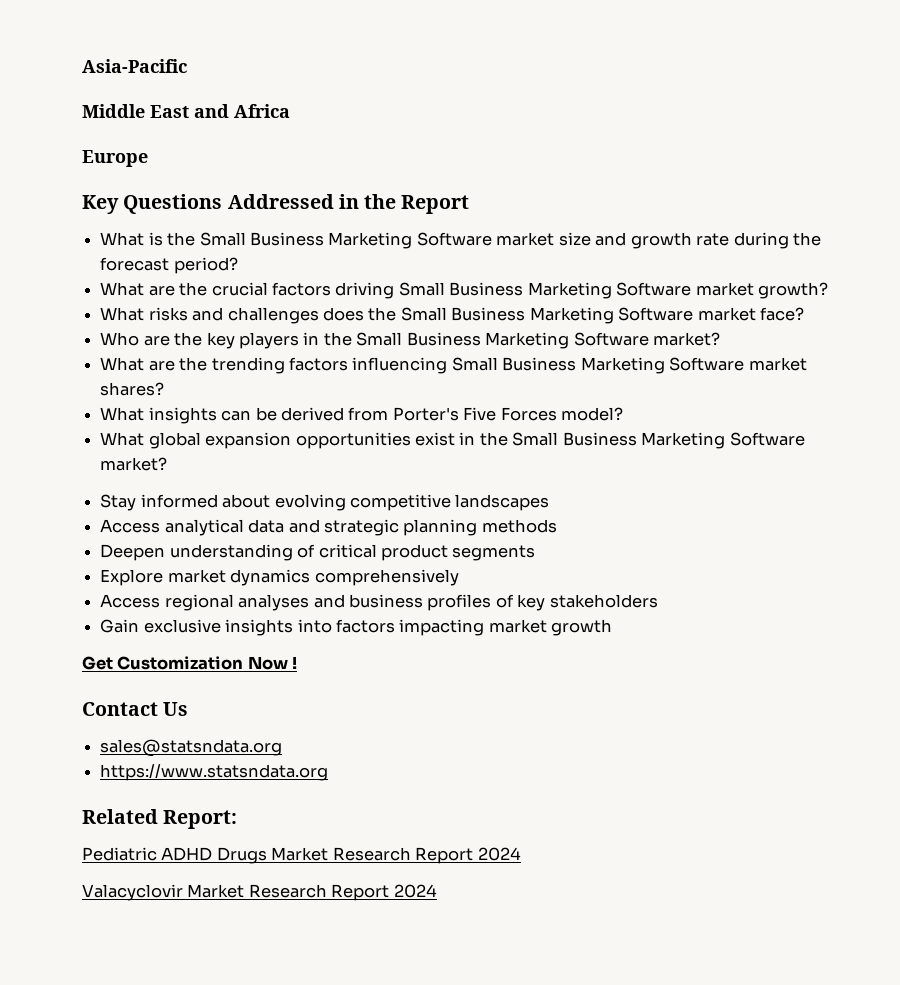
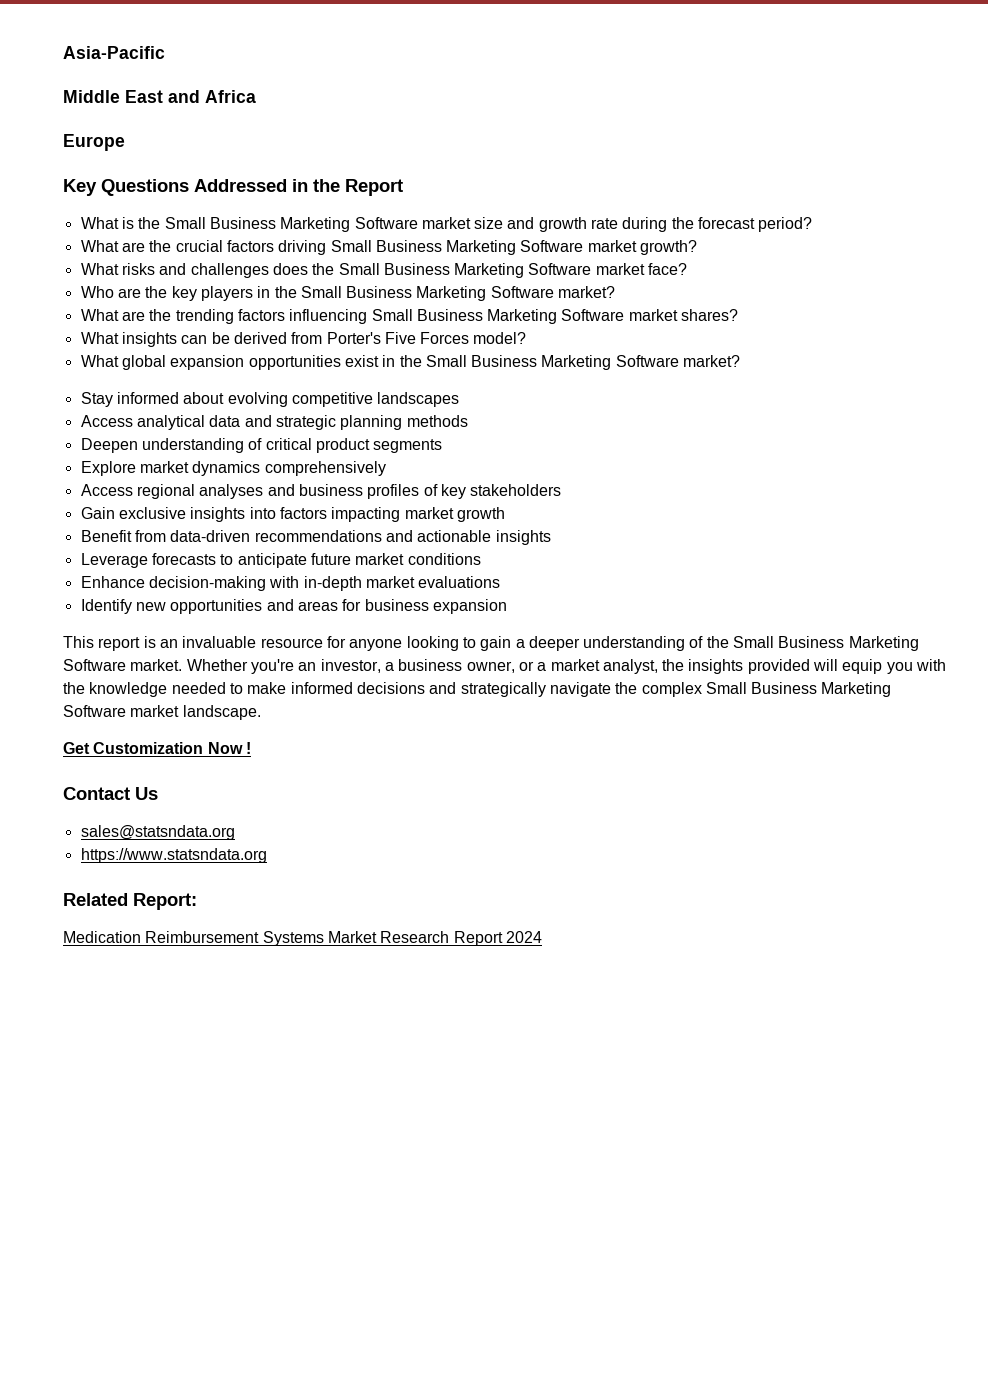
+ Benefit from data-driven recommendations and actionable insights
+ Leverage forecasts to anticipate future market conditions
+ Enhance decision-making with in-depth market evaluations
+ Identify new opportunities and areas for business expansion
+ This report is an invaluable resource for anyone looking to gain a deeper understanding of the Small Business Marketing Software market. Whether you're an investor, a business owner, or a market analyst, the insights provided will equip you with the knowledge needed to make informed decisions and strategically navigate the complex Small Business Marketing Software market landscape.
- Pediatric ADHD Drugs Market Research Report 2024
- Valacyclovir Market Research Report 2024
+ Medication Reimbursement Systems Market Research Report 2024

